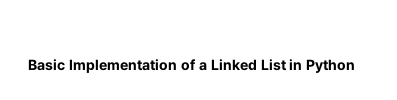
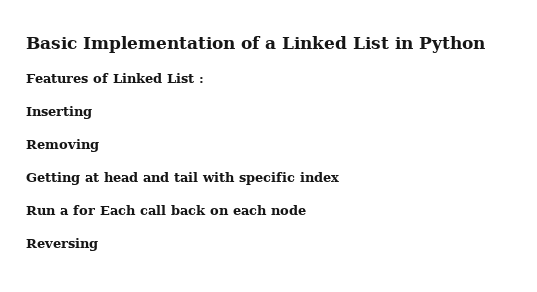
+ Features of Linked List :
+ Inserting
+ Removing
+ Getting at head and tail with specific index
+ Run a for Each call back on each node
+ Reversing

